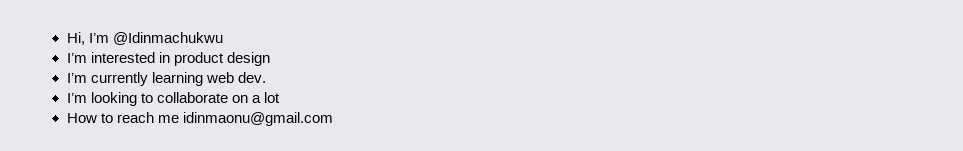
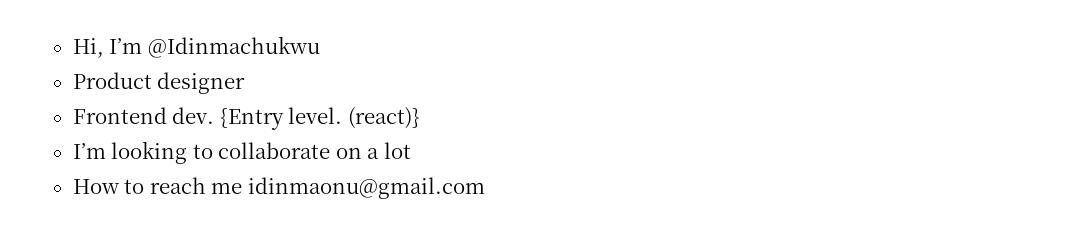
- I’m interested in product design
- I’m currently learning web dev.
+ Product designer
+ Frontend dev. {Entry level. (react)}

